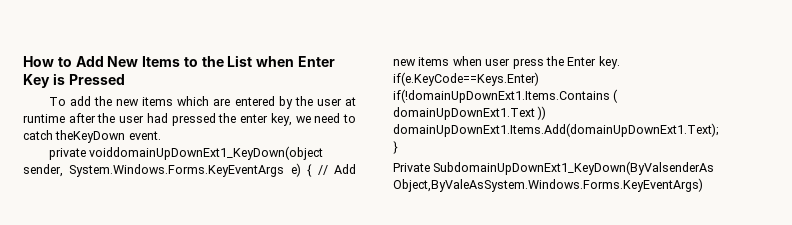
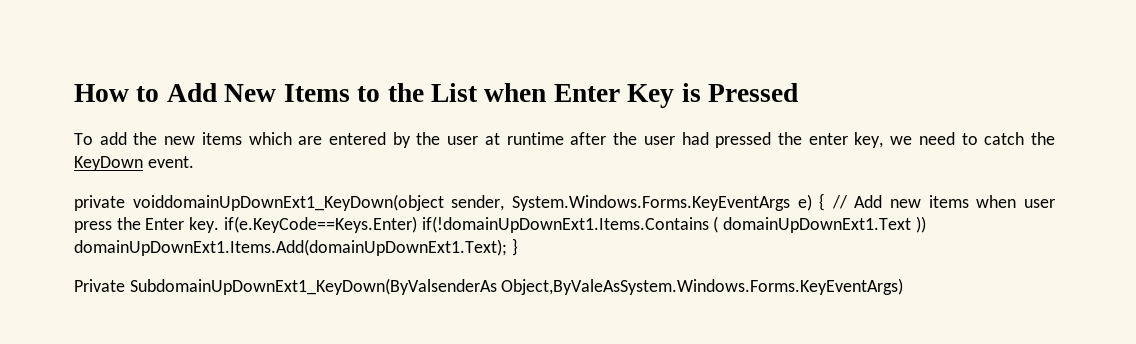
- To add the new items which are entered by the user at runtime after the user had pressed the enter key, we need to catch theKeyDown event.
+ To add the new items which are entered by the user at runtime after the user had pressed the enter key, we need to catch the KeyDown event.

